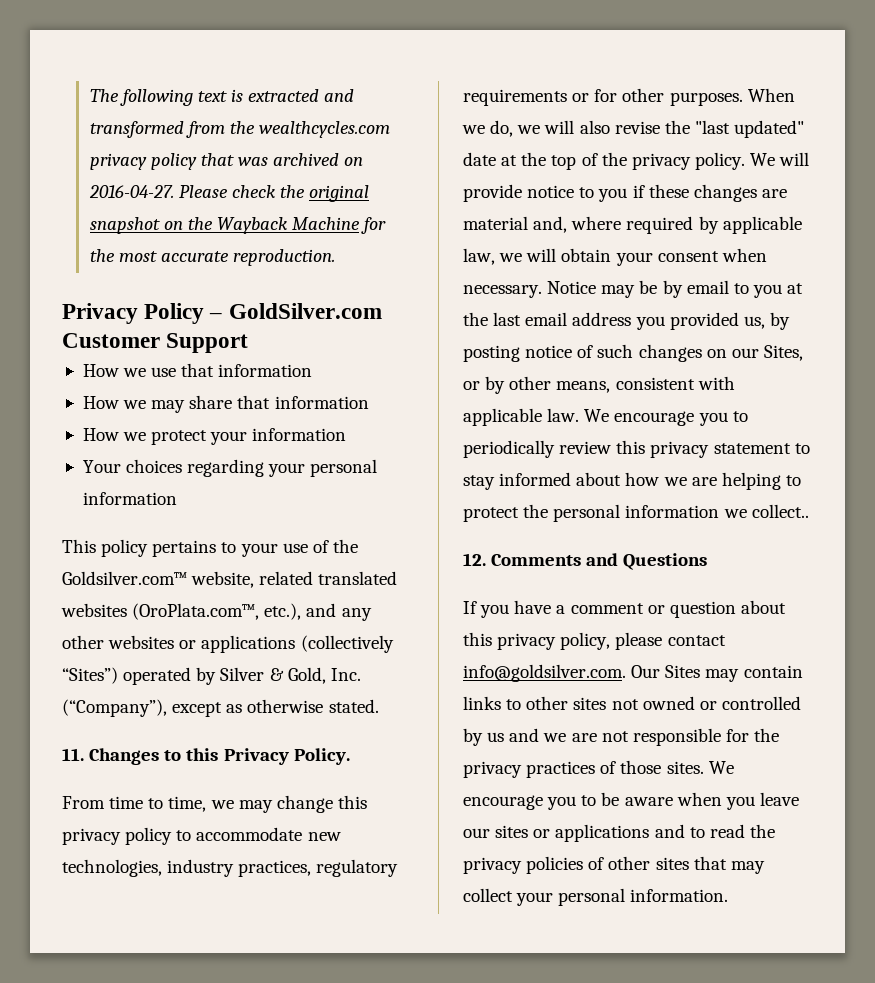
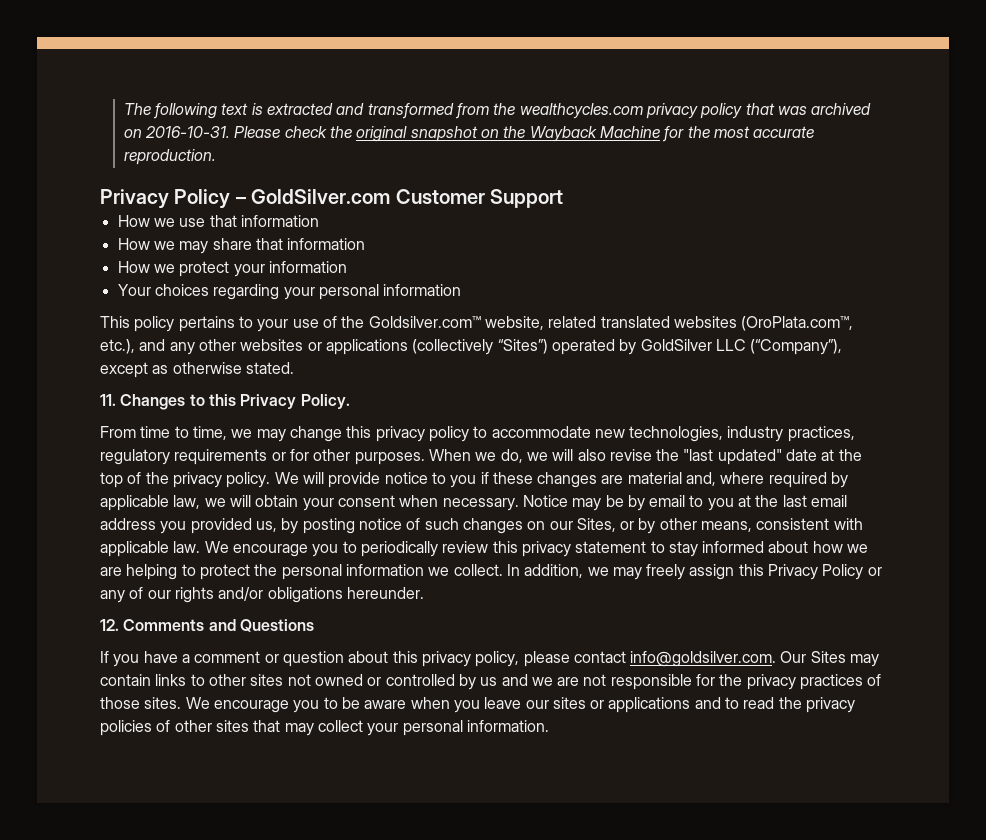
- The following text is extracted and transformed from the wealthcycles.com privacy policy that was archived on 2016-04-27.
+ The following text is extracted and transformed from the wealthcycles.com privacy policy that was archived on 2016-10-31.
- This policy pertains to your use of the Goldsilver.com™ website, related translated websites (OroPlata.com™, etc.), and any other websites or applications (collectively “Sites”) operated by Silver & Gold, Inc. (“Company”), except as otherwise stated.
+ This policy pertains to your use of the Goldsilver.com™ website, related translated websites (OroPlata.com™, etc.), and any other websites or applications (collectively “Sites”) operated by GoldSilver LLC (“Company”), except as otherwise stated.
- We encourage you to periodically review this privacy statement to stay informed about how we are helping to protect the personal information we collect..
+ We encourage you to periodically review this privacy statement to stay informed about how we are helping to protect the personal information we collect. In addition, we may freely assign this Privacy Policy or any of our rights and/or obligations hereunder.

